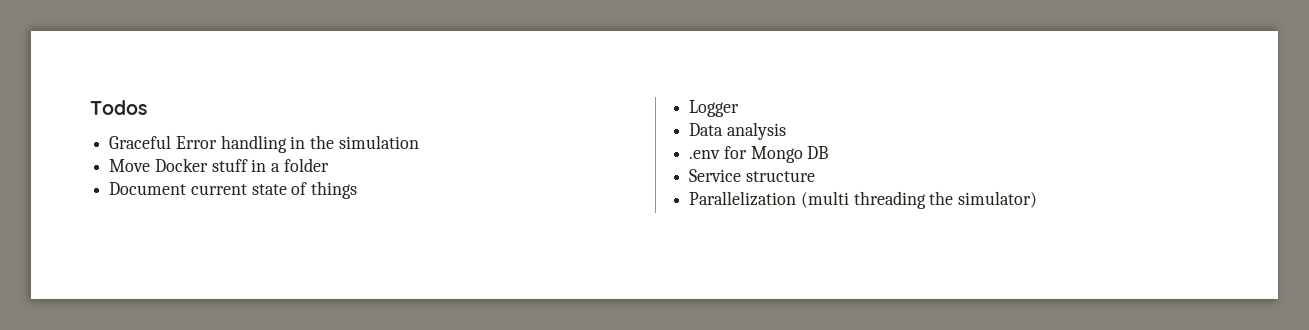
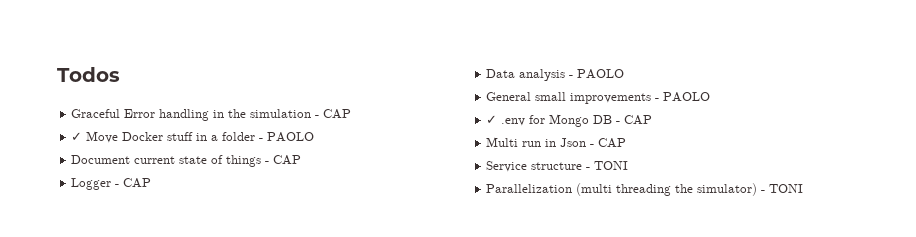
- Graceful Error handling in the simulation
- Move Docker stuff in a folder
+ Graceful Error handling in the simulation - CAP
+ ✓ Move Docker stuff in a folder - PAOLO
- Document current state of things
+ Document current state of things - CAP
- Logger
+ Logger - CAP
- Data analysis
- .env for Mongo DB
+ Data analysis - PAOLO
+ General small improvements - PAOLO
+ ✓ .env for Mongo DB - CAP
+ Multi run in Json - CAP
- Service structure
+ Service structure - TONI
- Parallelization (multi threading the simulator)
+ Parallelization (multi threading the simulator) - TONI

